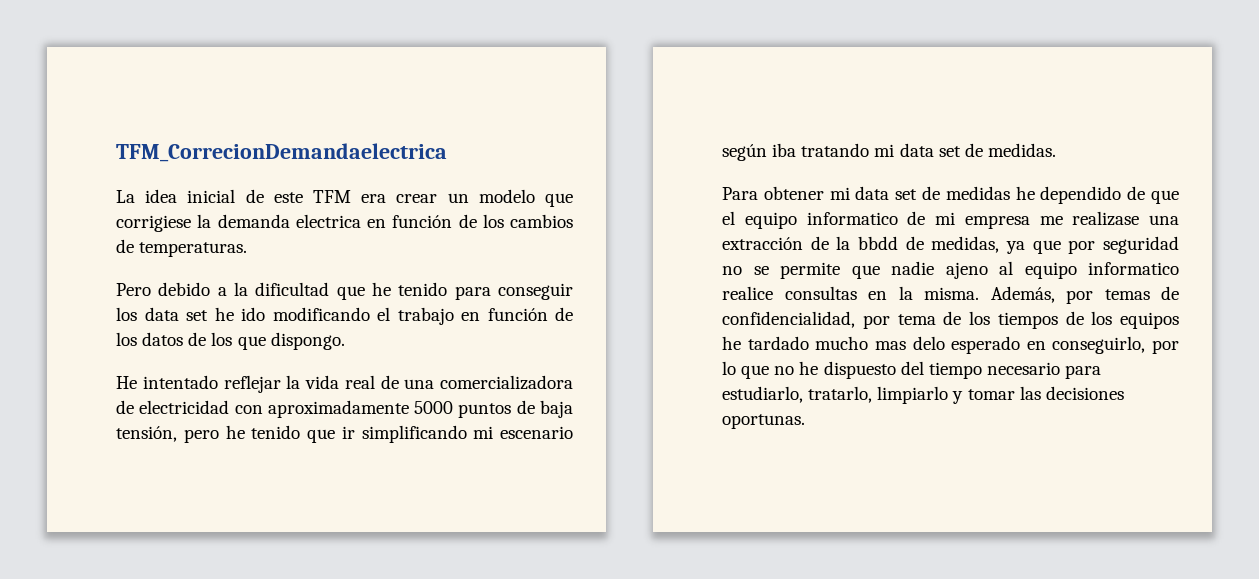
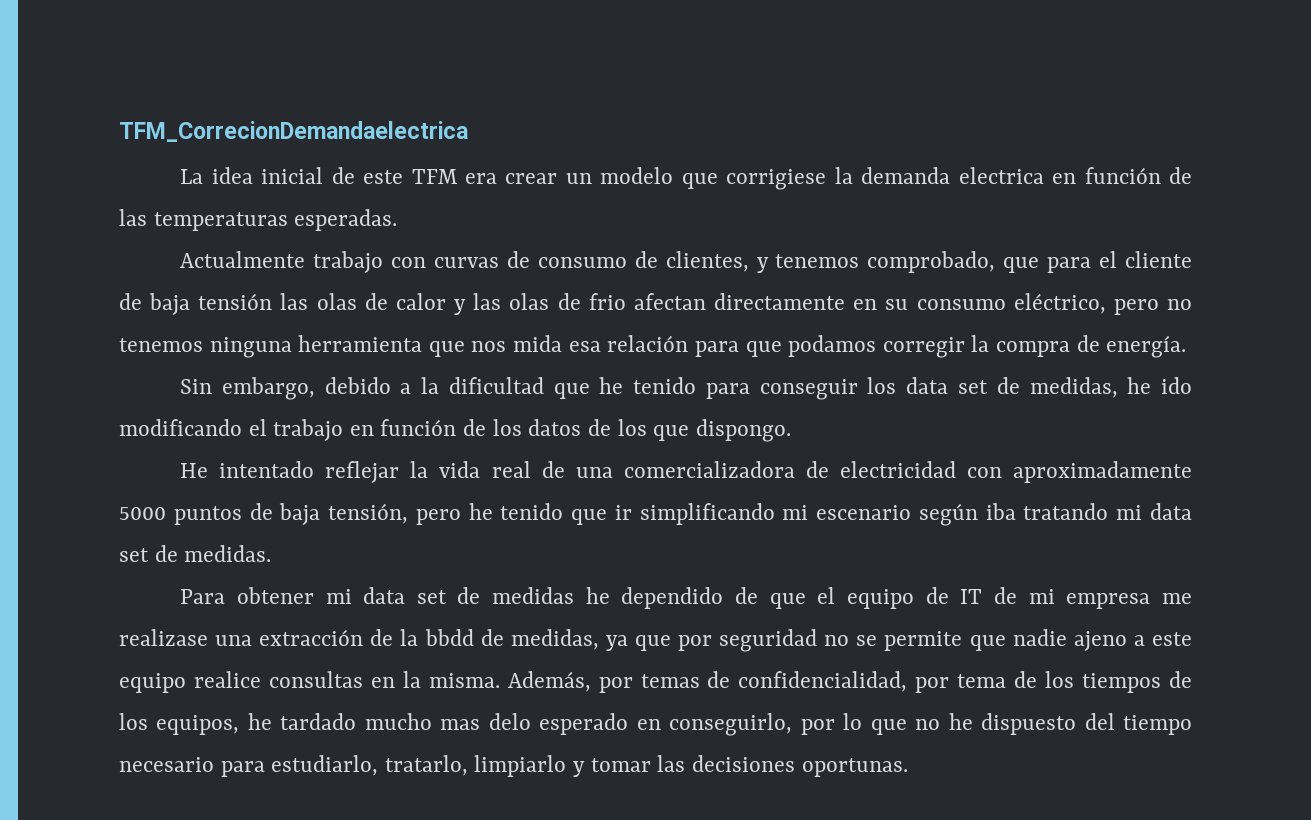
- La idea inicial de este TFM era crear un modelo que corrigiese la demanda electrica en función de los cambios de temperaturas.
- Pero debido a la dificultad que he tenido para conseguir los data set he ido modificando el trabajo en función de los datos de los que dispongo.
+ La idea inicial de este TFM era crear un modelo que corrigiese la demanda electrica en función de las temperaturas esperadas.
+ Actualmente trabajo con curvas de consumo de clientes, y tenemos comprobado, que para el cliente de baja tensión las olas de calor y las olas de frio afectan directamente en su consumo eléctrico, pero no tenemos ninguna herramienta que nos mida esa relación para que podamos corregir la compra de energía.
+ Sin embargo, debido a la dificultad que he tenido para conseguir los data set de medidas, he ido modificando el trabajo en función de los datos de los que dispongo.
- Para obtener mi data set de medidas he dependido de que el equipo informatico de mi empresa me realizase una extracción de la bbdd de medidas, ya que por seguridad no se permite que nadie ajeno al equipo informatico realice consultas en la misma.
+ Para obtener mi data set de medidas he dependido de que el equipo de IT de mi empresa me realizase una extracción de la bbdd de medidas, ya que por seguridad no se permite que nadie ajeno a este equipo realice consultas en la misma.
- Además, por temas de confidencialidad, por tema de los tiempos de los equipos he tardado mucho mas delo esperado en conseguirlo, por lo que no he dispuesto del tiempo necesario para estudiarlo, tratarlo, limpiarlo y tomar las decisiones oportunas.
+ Además, por temas de confidencialidad, por tema de los tiempos de los equipos, he tardado mucho mas delo esperado en conseguirlo, por lo que no he dispuesto del tiempo necesario para estudiarlo, tratarlo, limpiarlo y tomar las decisiones oportunas.

